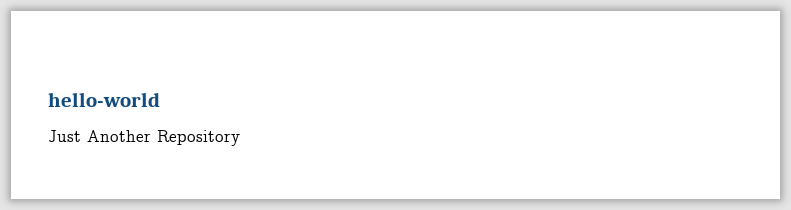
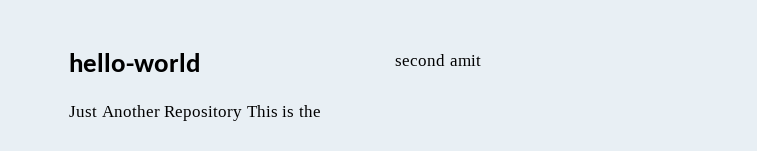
- Just Another Repository
+ Just Another Repository This is the second amit

